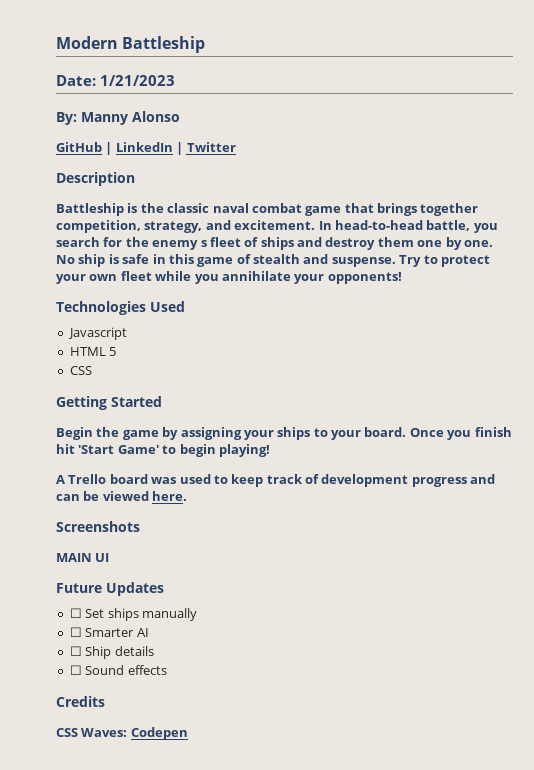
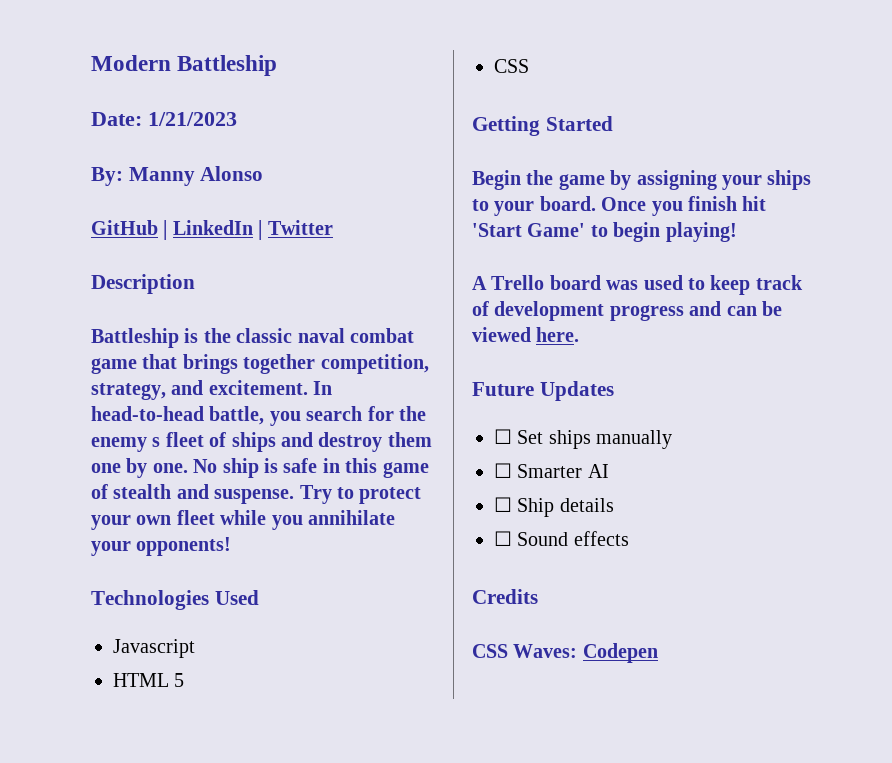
- Screenshots
- MAIN UI

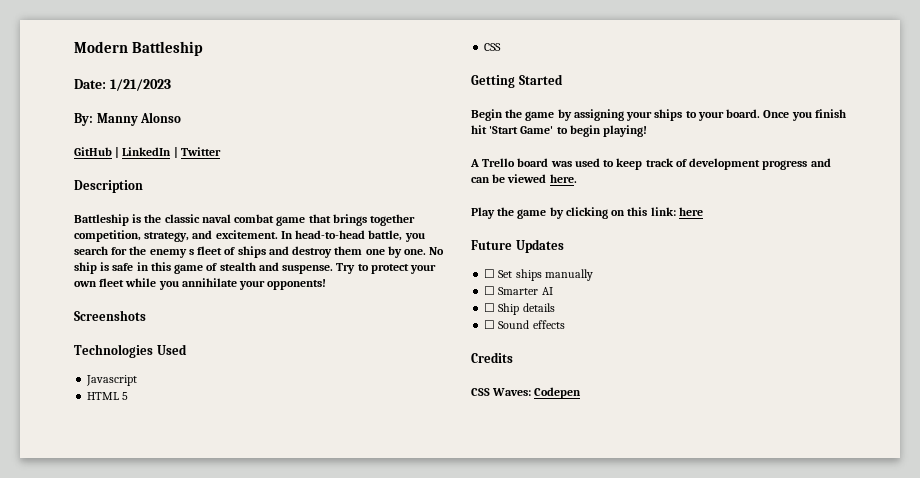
+ Screenshots
+ Play the game by clicking on this link: here

